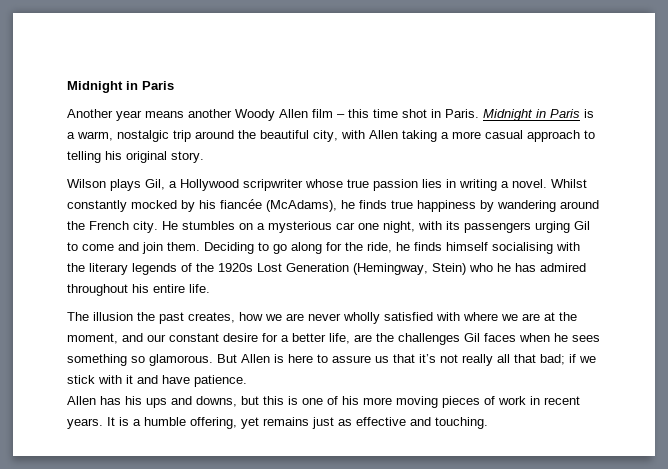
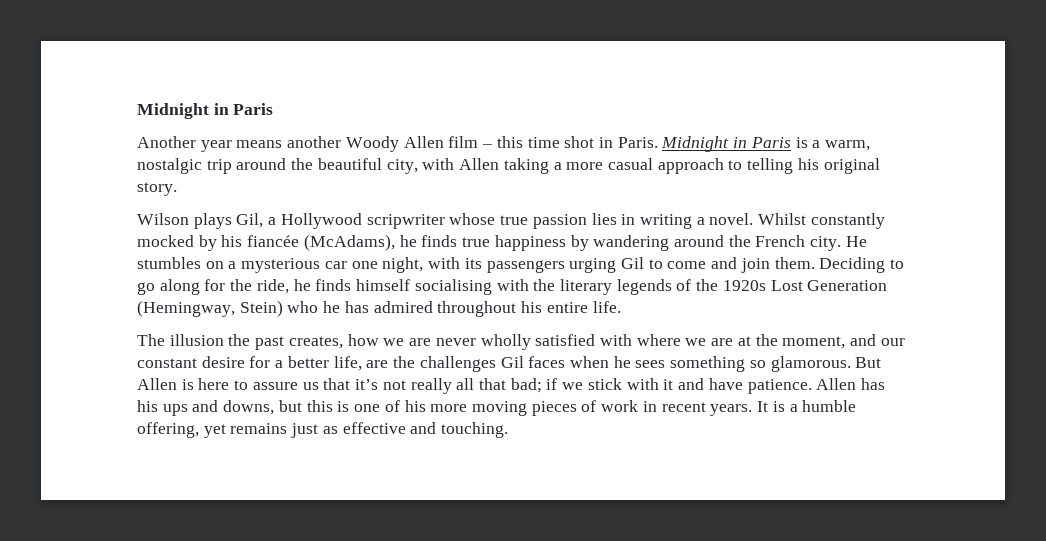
- But Allen is here to assure us that it’s not really all that bad; if we stick with it and have patience.
- Allen has his ups and downs, but this is one of his more moving pieces of work in recent years.
+ But Allen is here to assure us that it’s not really all that bad; if we stick with it and have patience. Allen has his ups and downs, but this is one of his more moving pieces of work in recent years.

